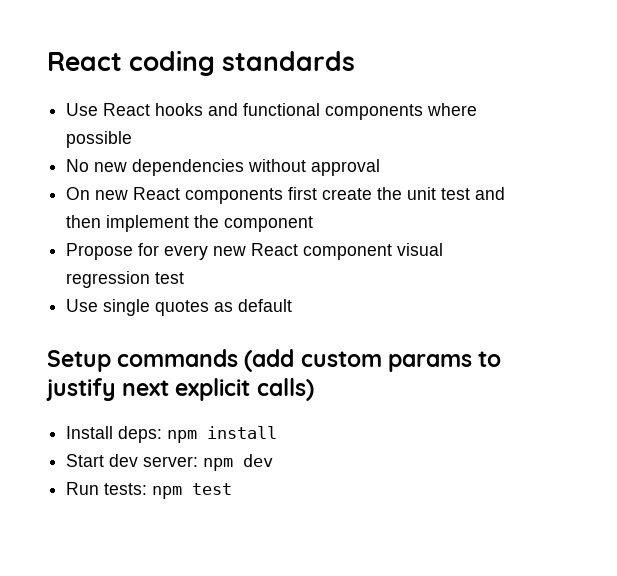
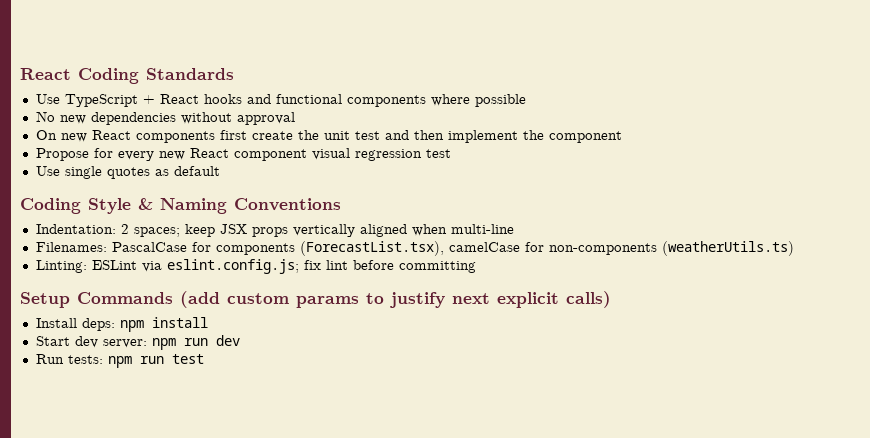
- React coding standards
- Use React hooks and functional components where possible
+ React Coding Standards
+ Use TypeScript + React hooks and functional components where possible
+ Coding Style & Naming Conventions
+ Indentation: 2 spaces; keep JSX props vertically aligned when multi-line
+ Filenames: PascalCase for components (ForecastList.tsx), camelCase for non-components (weatherUtils.ts)
+ Linting: ESLint via eslint.config.js; fix lint before committing
- Setup commands (add custom params to justify next explicit calls)
+ Setup Commands (add custom params to justify next explicit calls)
- Start dev server: npm dev
+ Start dev server: npm run dev
- Run tests: npm test
+ Run tests: npm run test

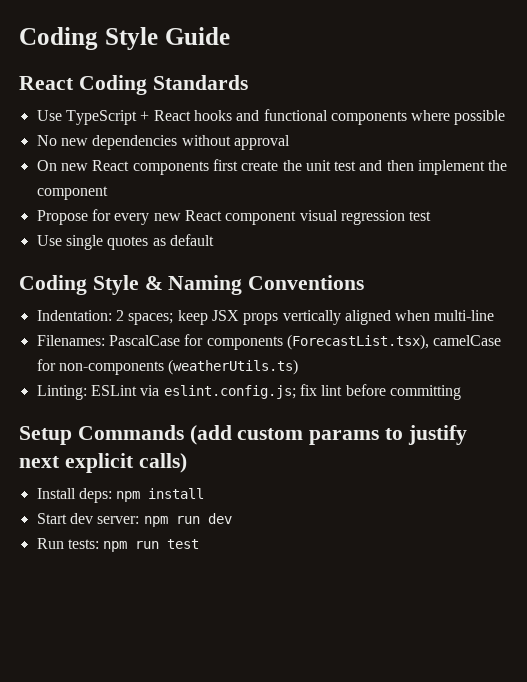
+ Coding Style Guide

